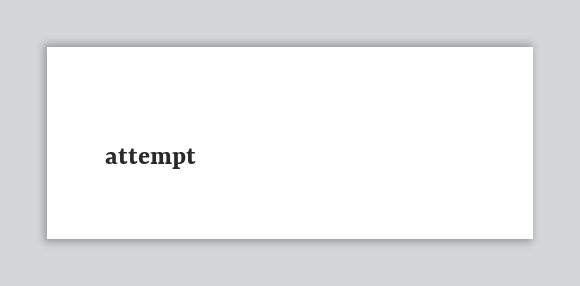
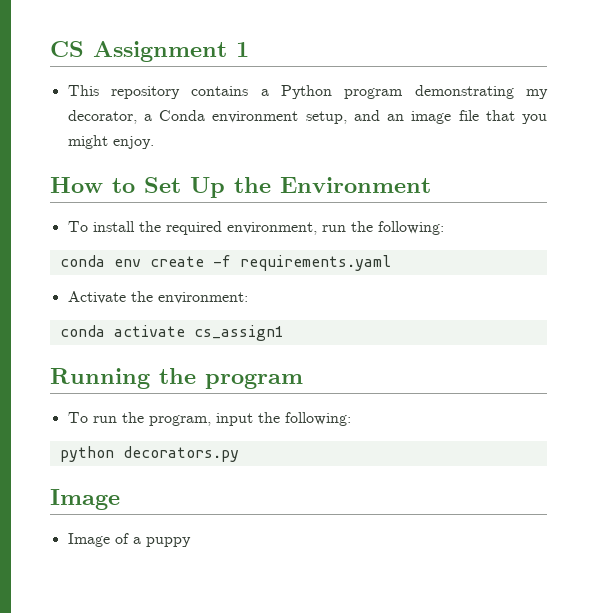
- attempt
+ CS Assignment 1
+ This repository contains a Python program demonstrating my decorator, a Conda environment setup, and an image file that you might enjoy.
+ How to Set Up the Environment
+ To install the required environment, run the following:
+ conda env create -f requirements.yaml
+ Activate the environment:
+ conda activate cs_assign1
+ Running the program
+ To run the program, input the following:
+ python decorators.py
+ Image
+ Image of a puppy

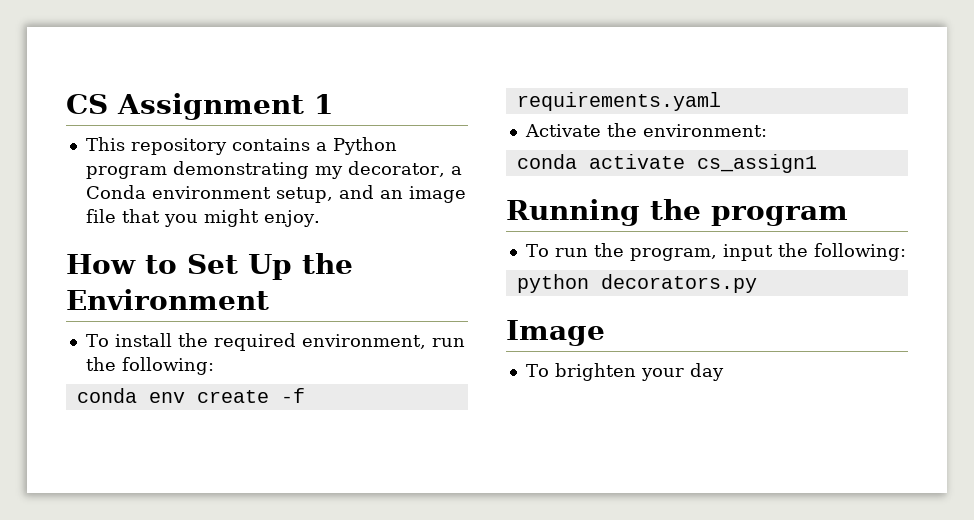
- Image of a puppy
+ To brighten your day

